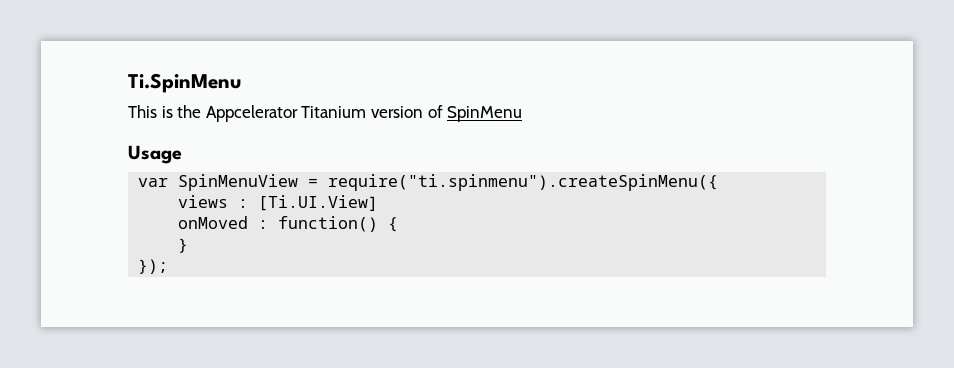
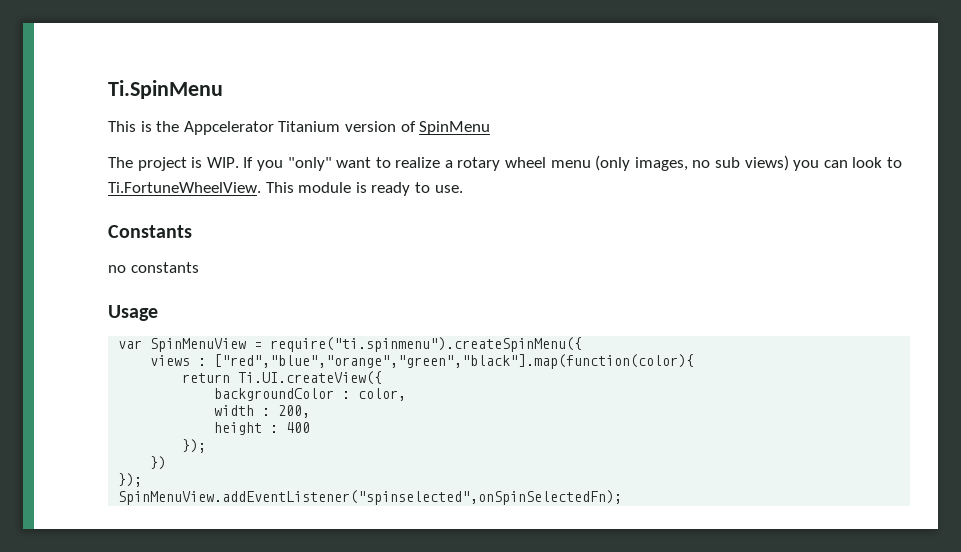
+ The project is WIP. If you "only" want to realize a rotary wheel menu (only images, no sub views) you can look to Ti.FortuneWheelView. This module is ready to use.
+ Constants
+ no constants
- views : [Ti.UI.View]
- onMoved : function() {
- }
+ views : ["red","blue","orange","green","black"].map(function(color){
+ return Ti.UI.createView({
+ backgroundColor : color,
+ width : 200,
+ height : 400
  });
+ })
+ });
+ SpinMenuView.addEventListener("spinselected",onSpinSelectedFn);

